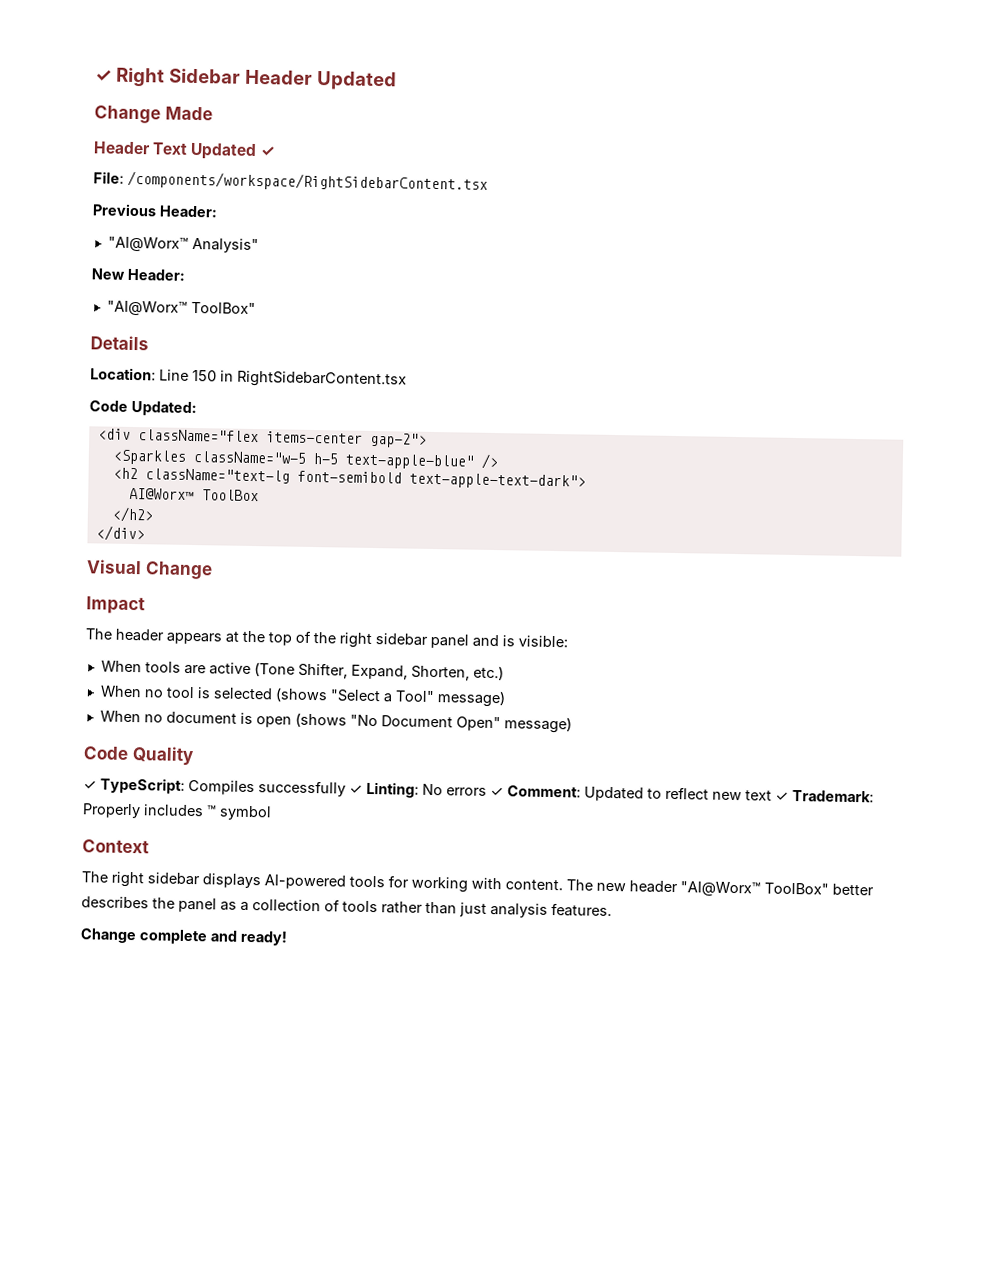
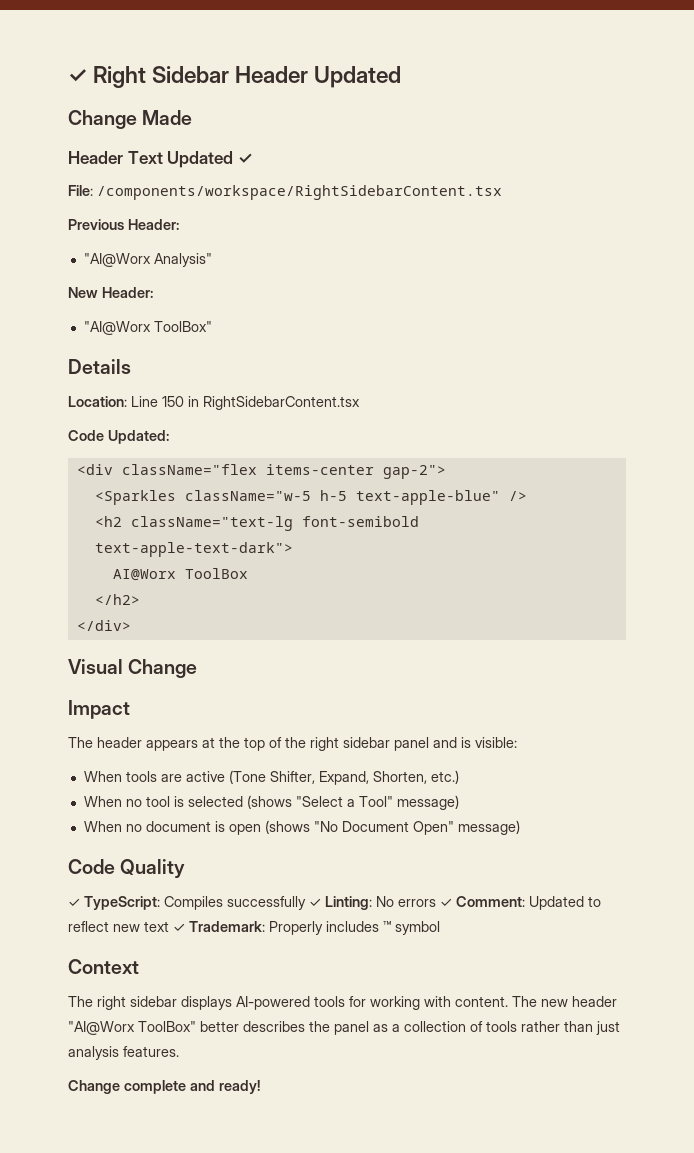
- "AI@Worx™ Analysis"
+ "AI@Worx Analysis"
  New Header:
- "AI@Worx™ ToolBox"
+ "AI@Worx ToolBox"
- AI@Worx™ ToolBox
+ AI@Worx ToolBox
- The new header "AI@Worx™ ToolBox" better describes the panel as a collection of tools rather than just analysis features.
+ The new header "AI@Worx ToolBox" better describes the panel as a collection of tools rather than just analysis features.

